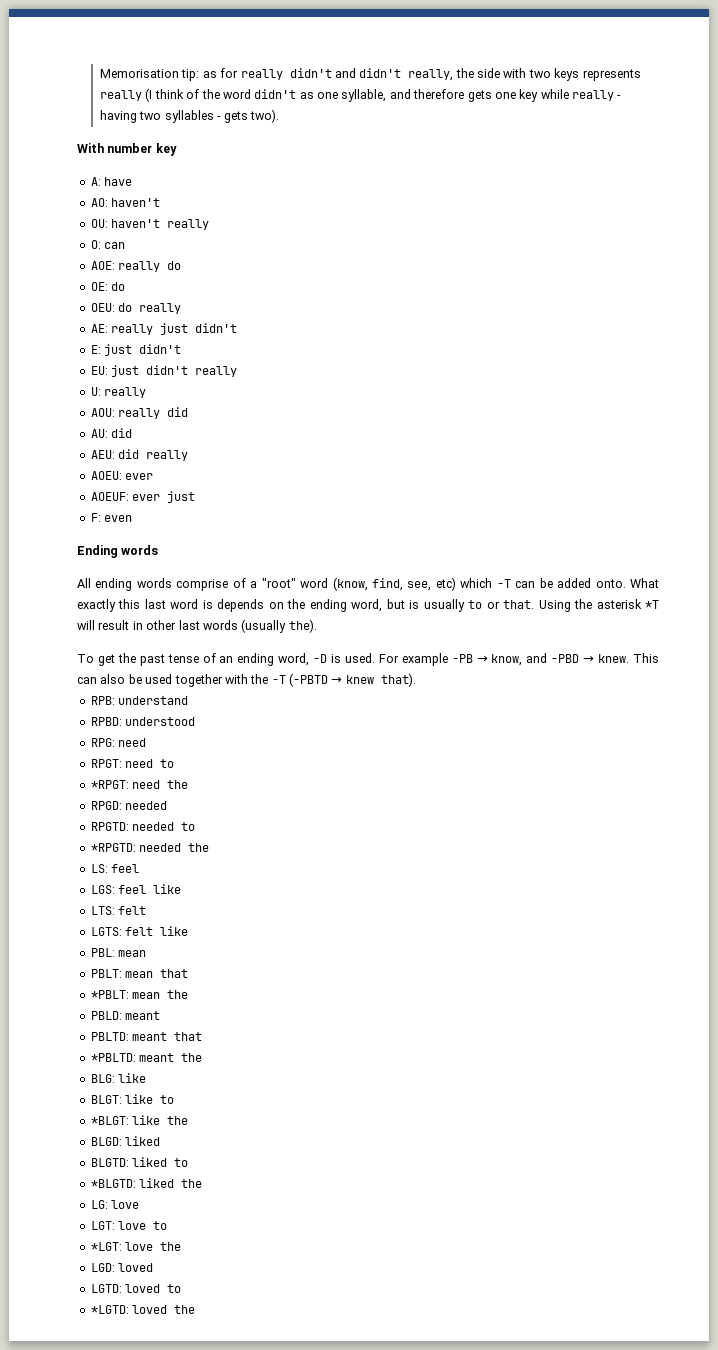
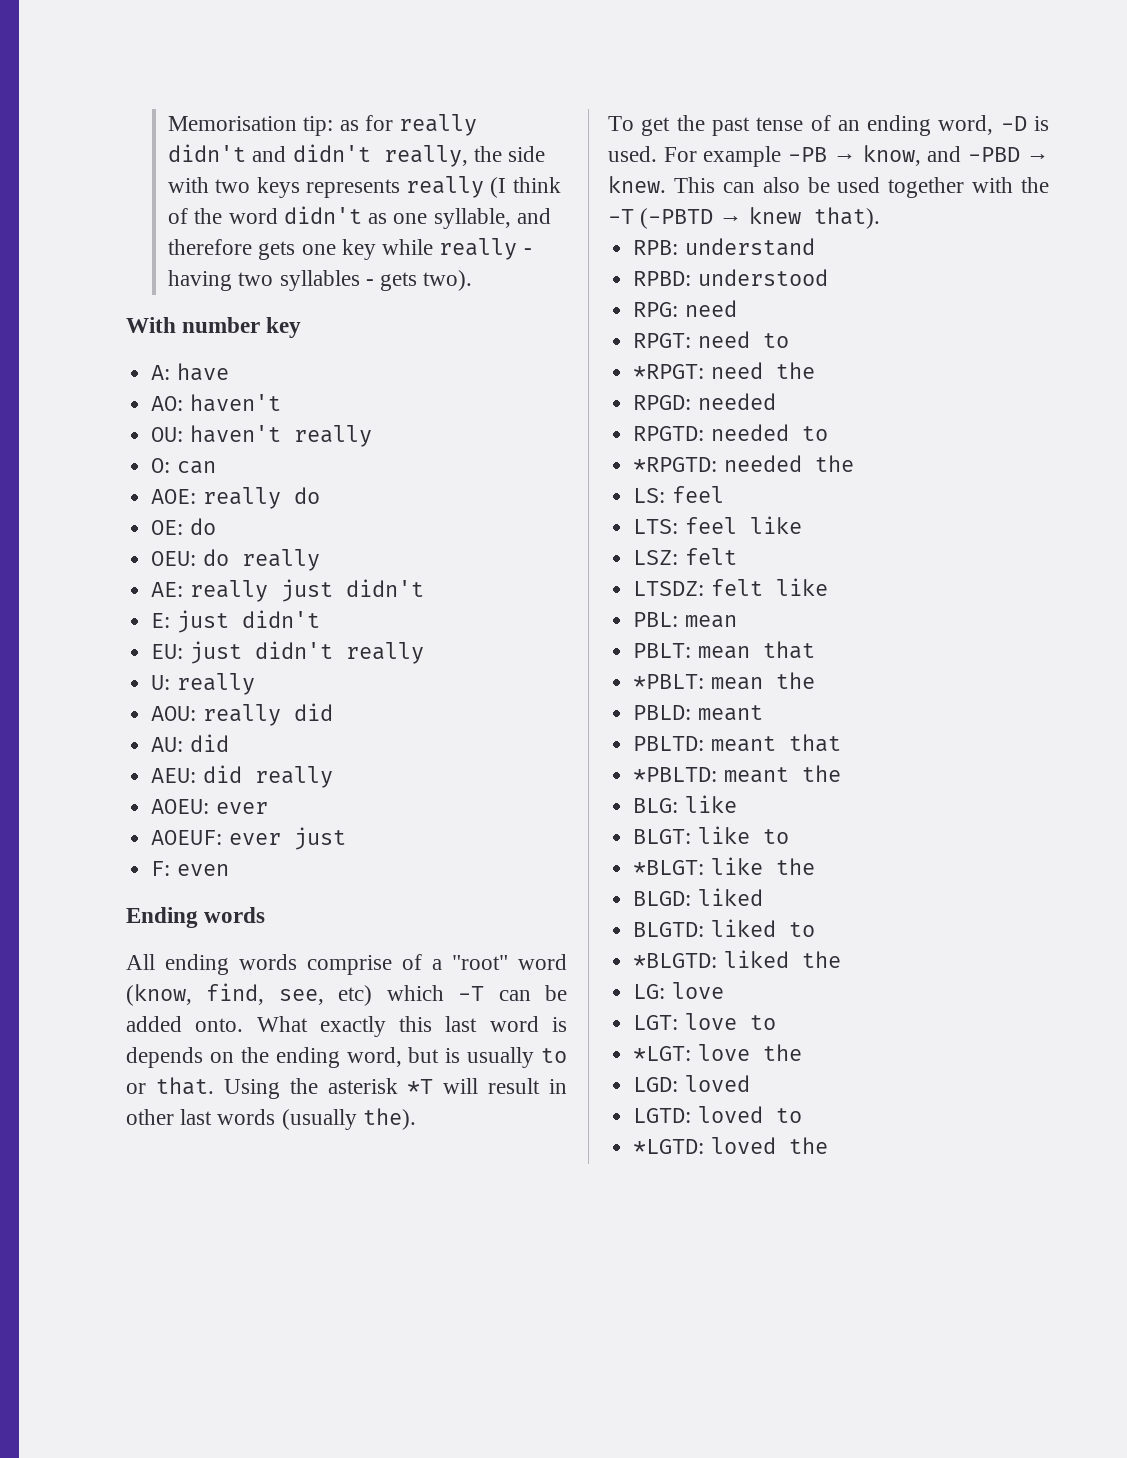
- LGS: feel like
+ LTS: feel like
- LTS: felt
+ LSZ: felt
- LGTS: felt like
+ LTSDZ: felt like

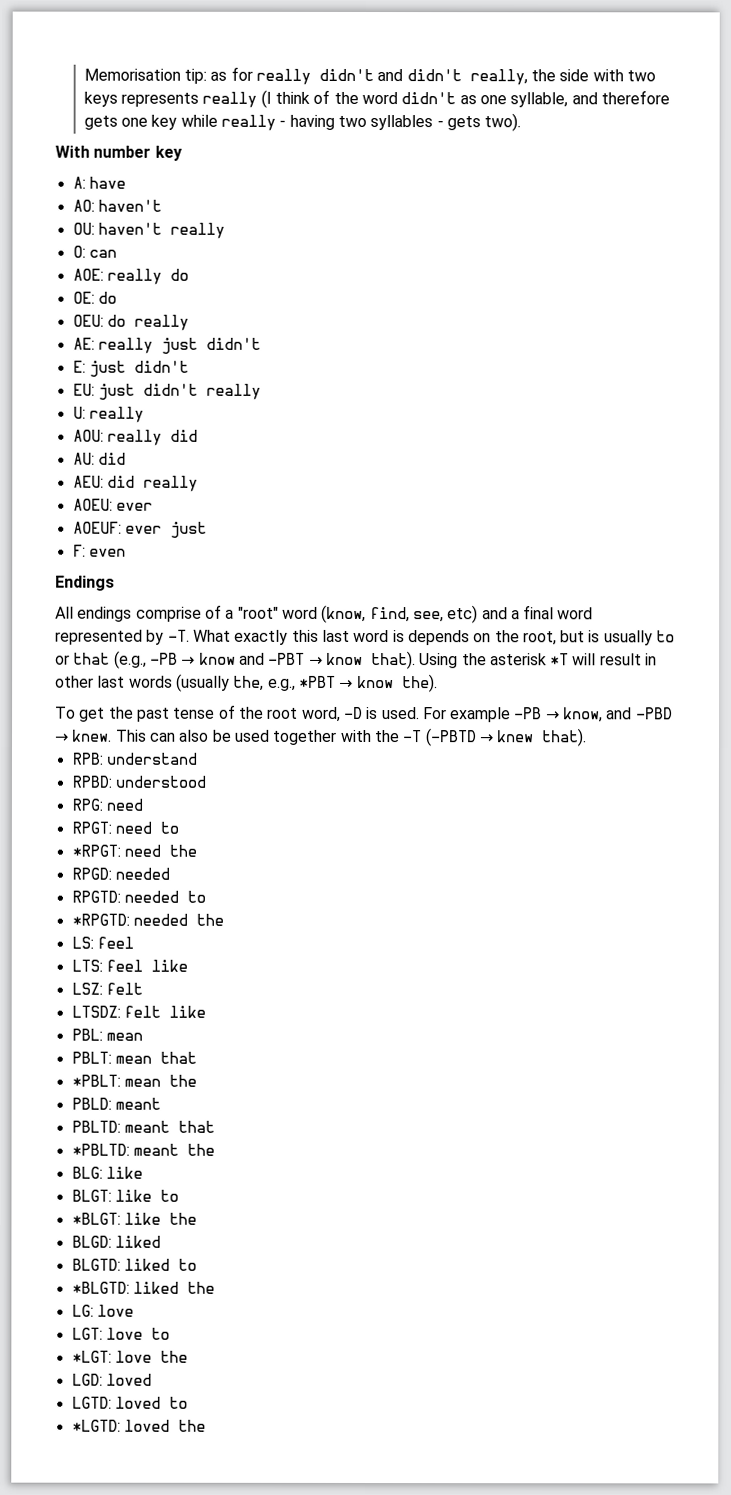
- Ending words
+ Endings
- All ending words comprise of a "root" word (know, find, see, etc) which -T can be added onto.
+ All endings comprise of a "root" word (know, find, see, etc) and a final word represented by -T.
- What exactly this last word is depends on the ending word, but is usually to or that.
+ What exactly this last word is depends on the root, but is usually to or that (e.g., -PB → know and -PBT → know that).
- Using the asterisk *T will result in other last words (usually the).
+ Using the asterisk *T will result in other last words (usually the, e.g., *PBT → know the).
- To get the past tense of an ending word, -D is used.
+ To get the past tense of the root word, -D is used.

